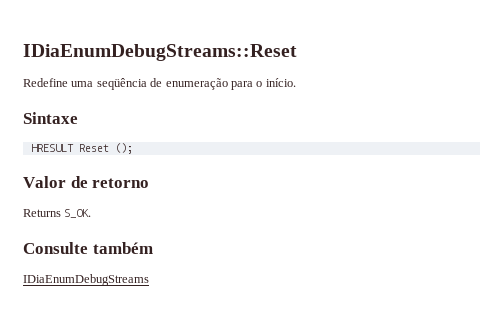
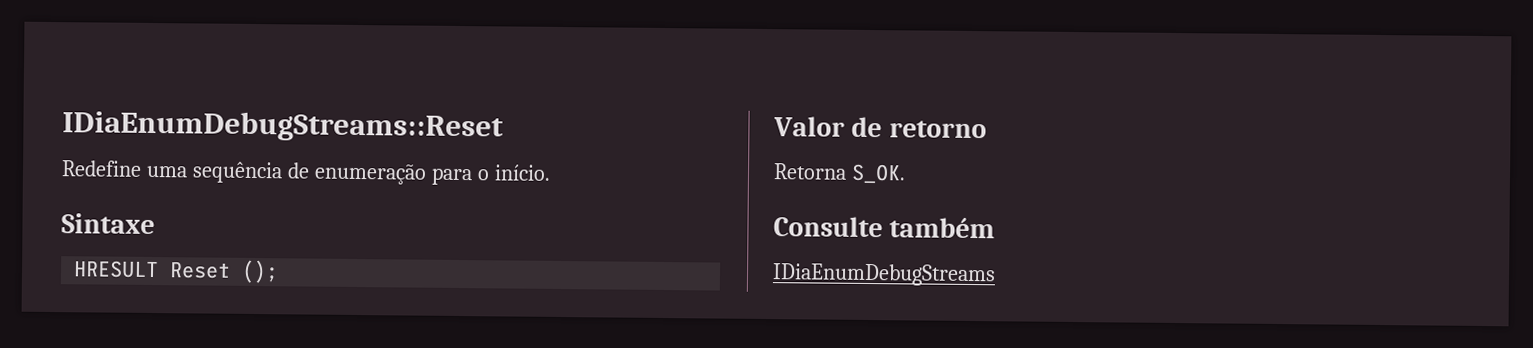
- Redefine uma seqüência de enumeração para o início.
+ Redefine uma sequência de enumeração para o início.
- Returns S_OK.
+ Retorna S_OK.

